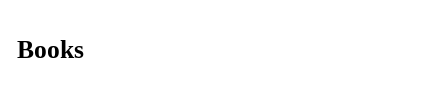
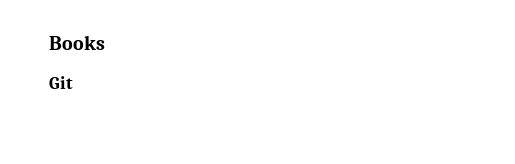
+ Git

